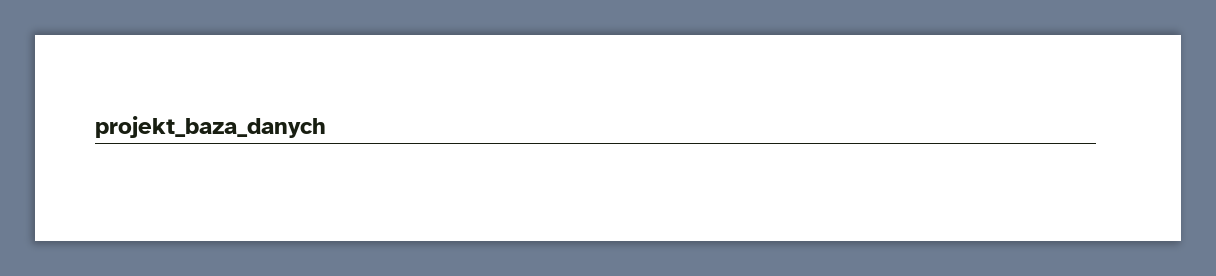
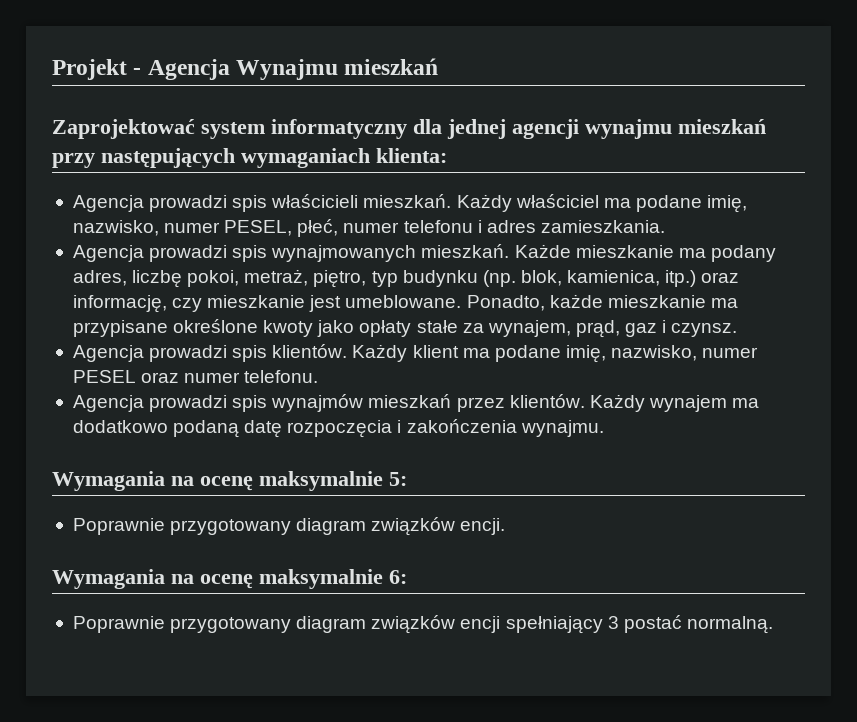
- projekt_baza_danych
+ Projekt - Agencja Wynajmu mieszkań
+ Zaprojektować system informatyczny dla jednej agencji wynajmu mieszkań przy następujących wymaganiach klienta:
+ Agencja prowadzi spis właścicieli mieszkań. Każdy właściciel ma podane imię, nazwisko, numer PESEL, płeć, numer telefonu i adres zamieszkania.
+ Agencja prowadzi spis wynajmowanych mieszkań. Każde mieszkanie ma podany adres, liczbę pokoi, metraż, piętro, typ budynku (np. blok, kamienica, itp.) oraz informację, czy mieszkanie jest umeblowane. Ponadto, każde mieszkanie ma przypisane określone kwoty jako opłaty stałe za wynajem, prąd, gaz i czynsz.
+ Agencja prowadzi spis klientów. Każdy klient ma podane imię, nazwisko, numer PESEL oraz numer telefonu.
+ Agencja prowadzi spis wynajmów mieszkań przez klientów. Każdy wynajem ma dodatkowo podaną datę rozpoczęcia i zakończenia wynajmu.
+ Wymagania na ocenę maksymalnie 5:
+ Poprawnie przygotowany diagram związków encji.
+ Wymagania na ocenę maksymalnie 6:
+ Poprawnie przygotowany diagram związków encji spełniający 3 postać normalną.

